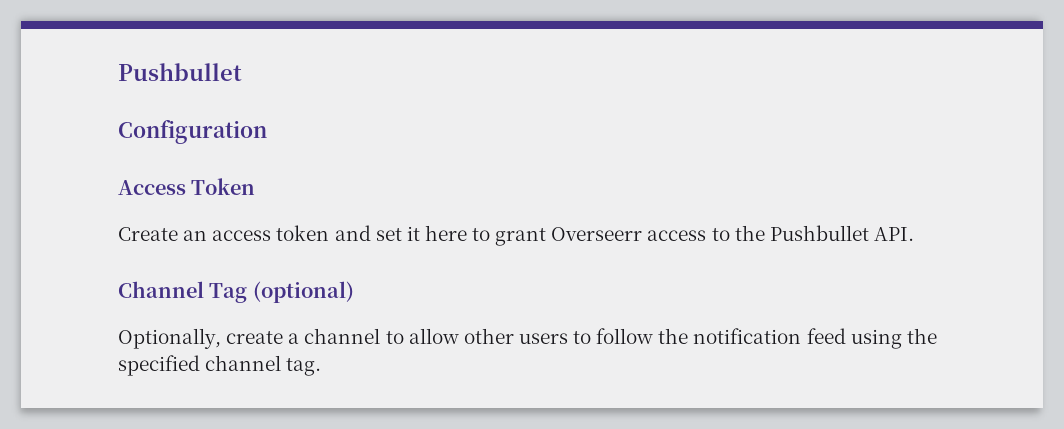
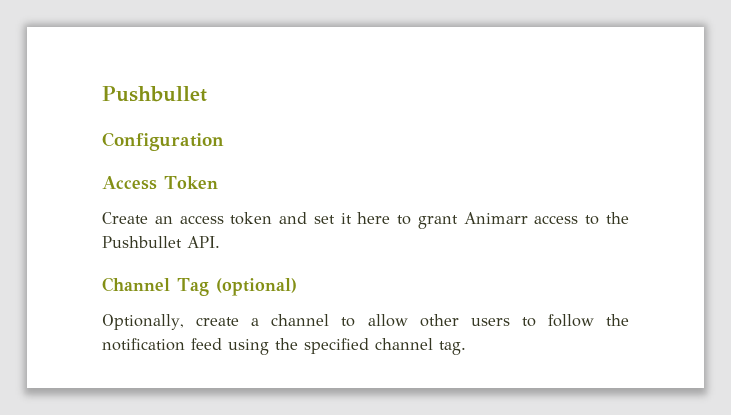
- Create an access token and set it here to grant Overseerr access to the Pushbullet API.
+ Create an access token and set it here to grant Animarr access to the Pushbullet API.

